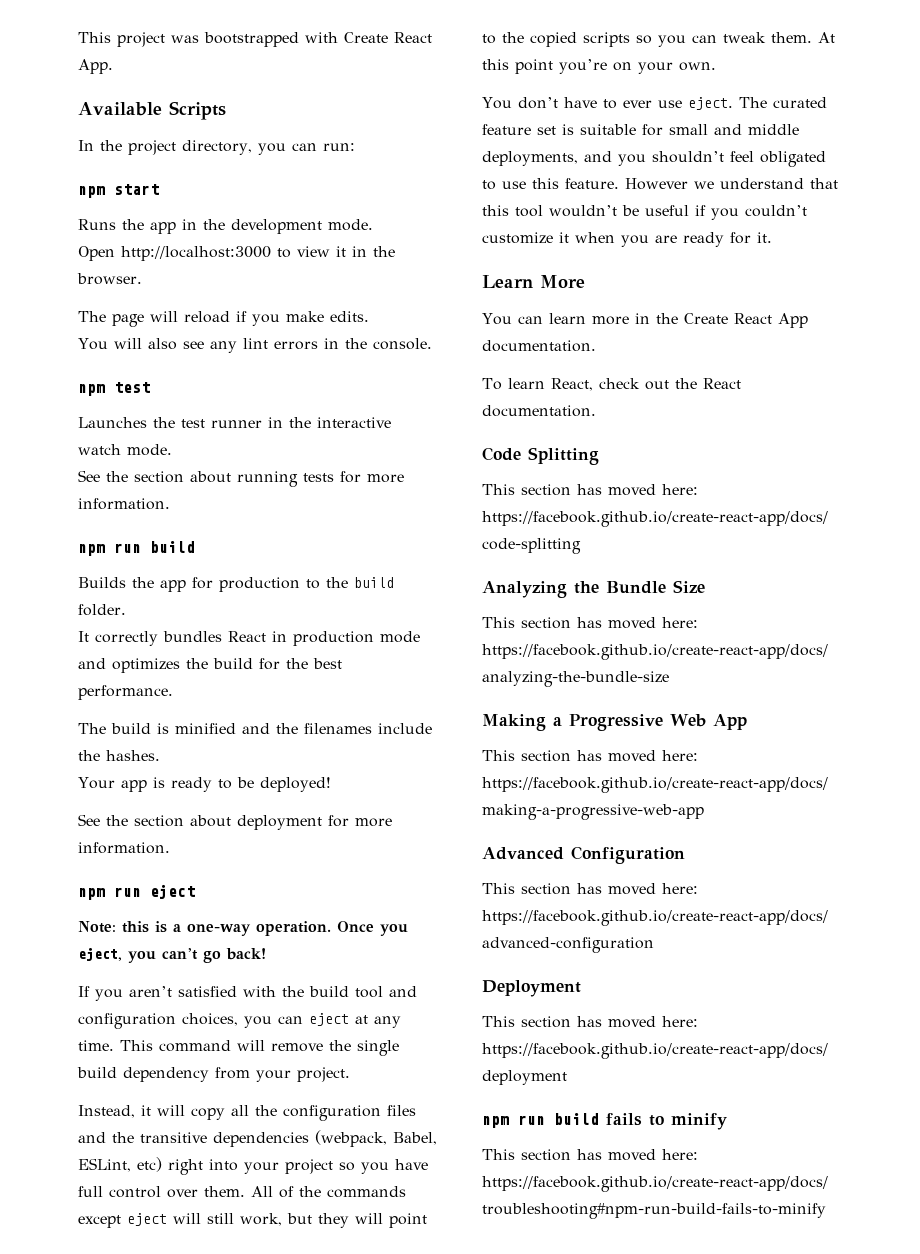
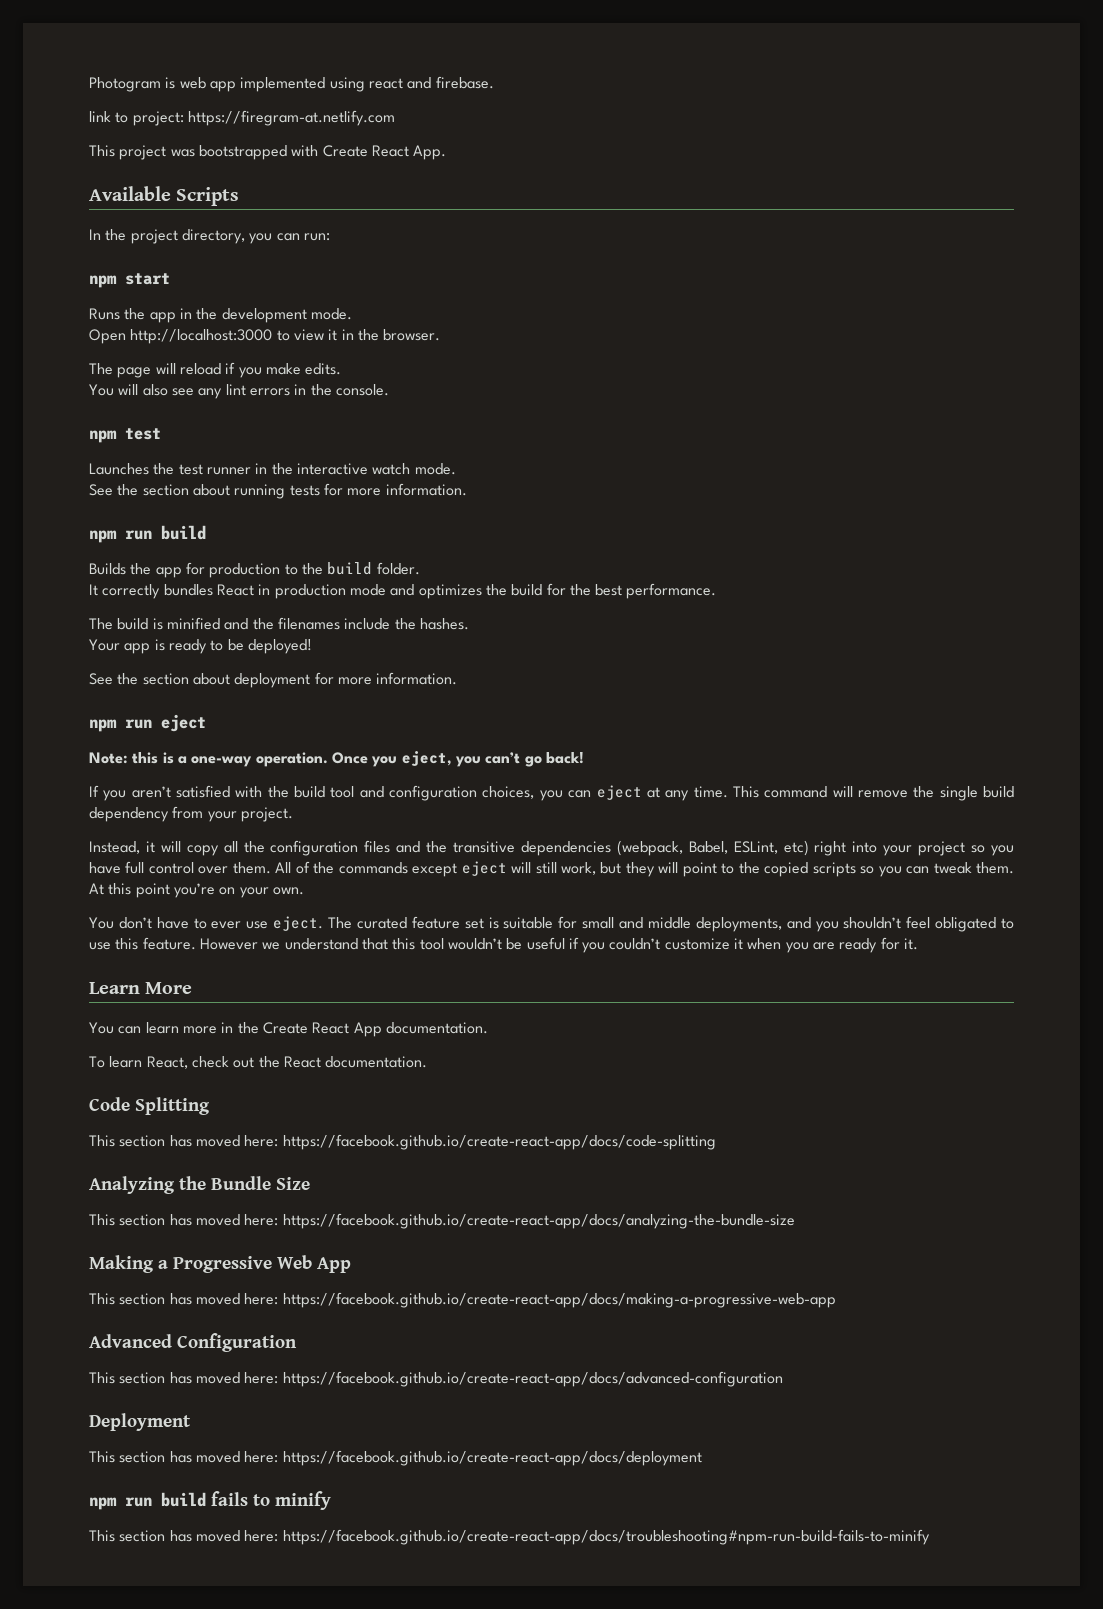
+ Photogram is web app implemented using react and firebase.
+ link to project: https://firegram-at.netlify.com

